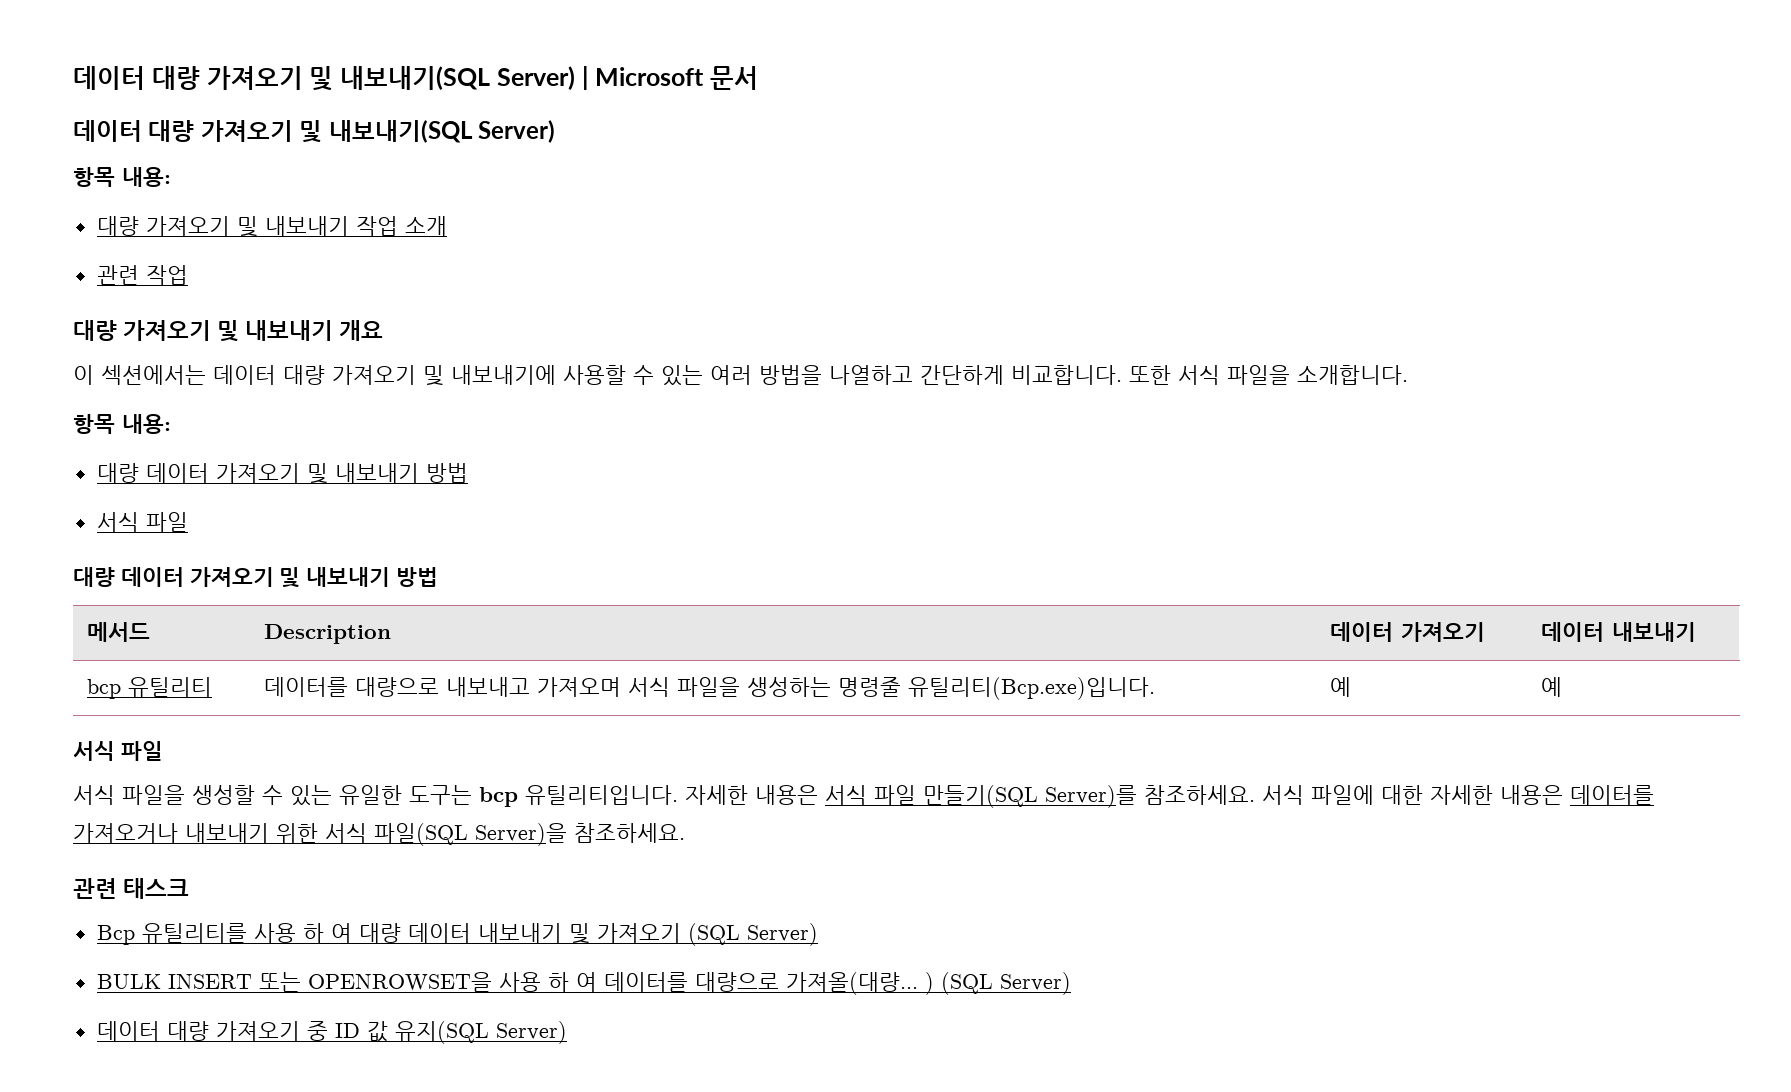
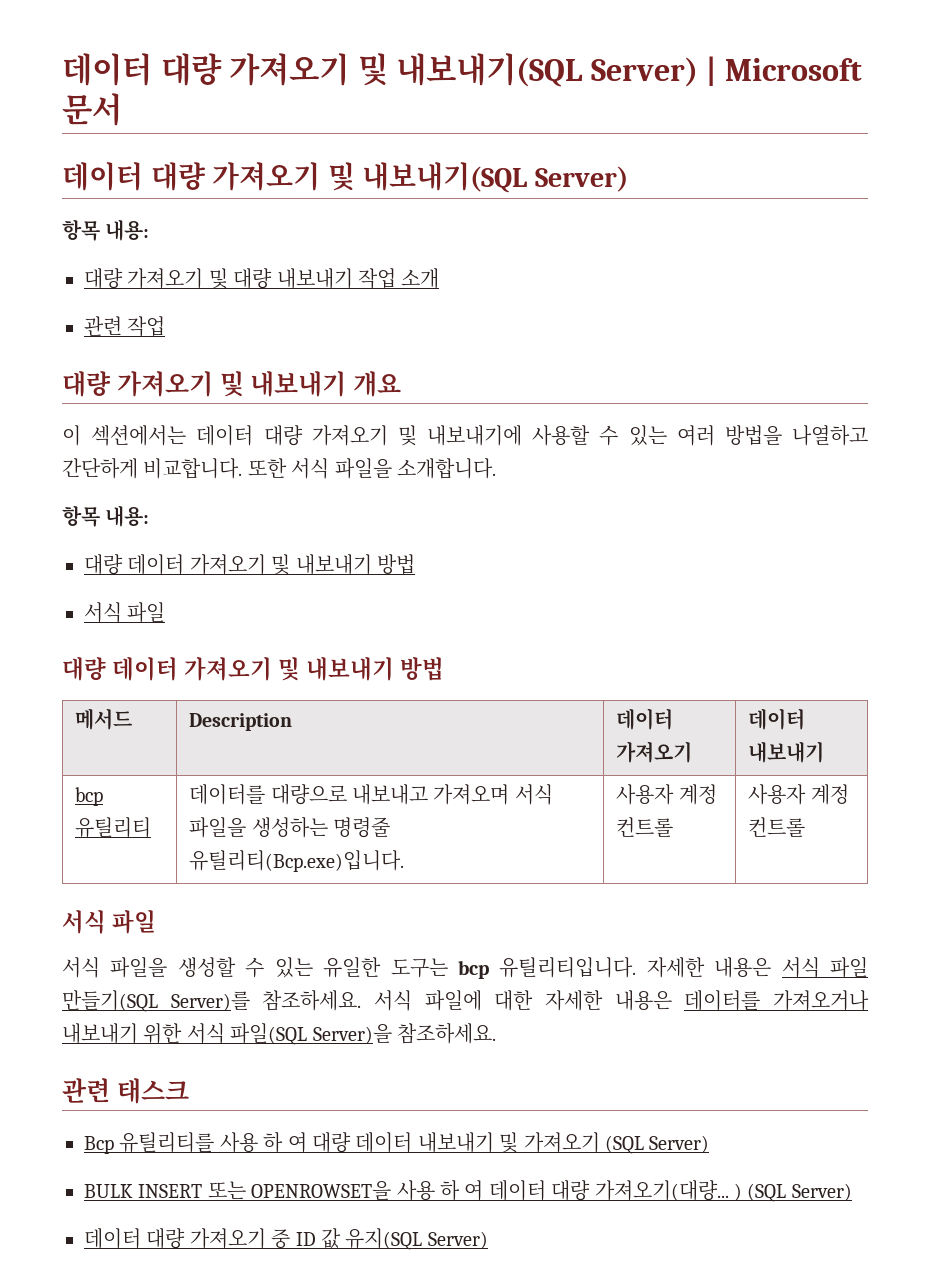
- 대량 가져오기 및 내보내기 작업 소개
+ 대량 가져오기 및 대량 내보내기 작업 소개
- bcp 유틸리티 | 데이터를 대량으로 내보내고 가져오며 서식 파일을 생성하는 명령줄 유틸리티(Bcp.exe)입니다. | 예 | 예
+ bcp 유틸리티 | 데이터를 대량으로 내보내고 가져오며 서식 파일을 생성하는 명령줄 유틸리티(Bcp.exe)입니다. | 사용자 계정 컨트롤 | 사용자 계정 컨트롤
- BULK INSERT 또는 OPENROWSET을 사용 하 여 데이터를 대량으로 가져올(대량... ) (SQL Server)
+ BULK INSERT 또는 OPENROWSET을 사용 하 여 데이터 대량 가져오기(대량... ) (SQL Server)

